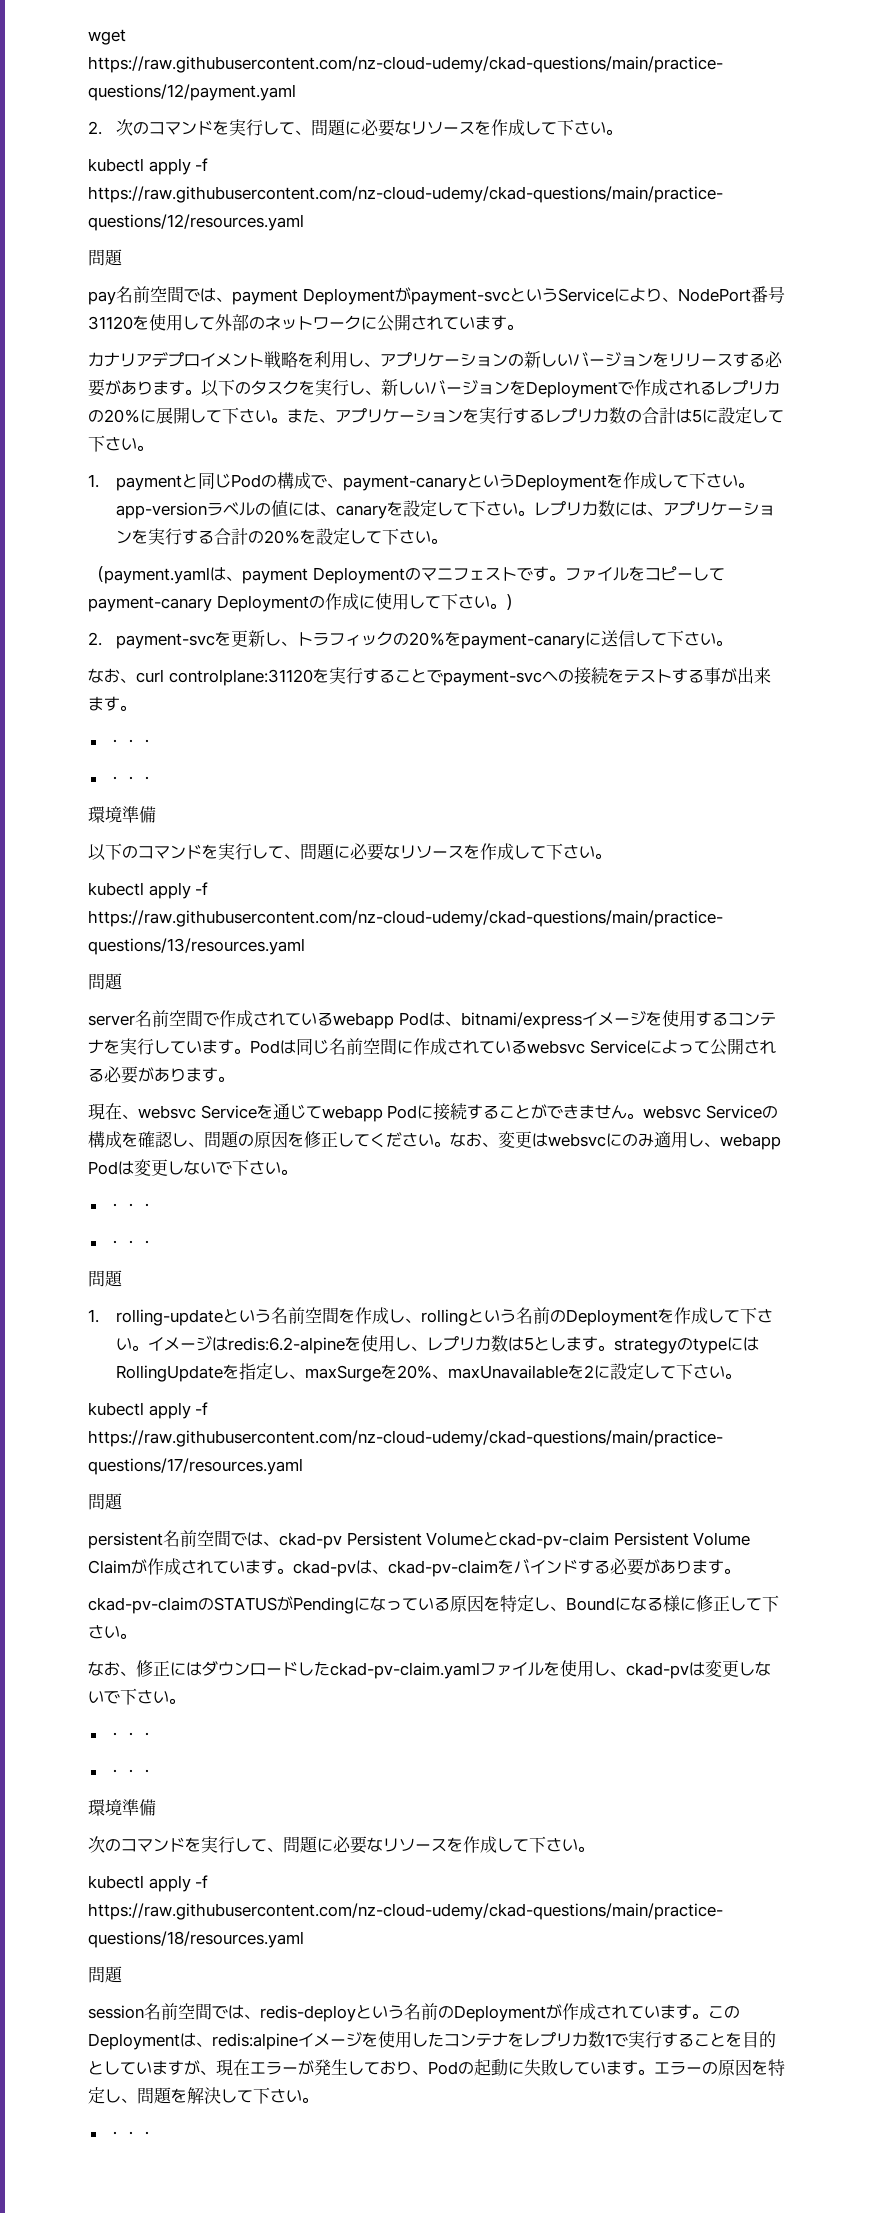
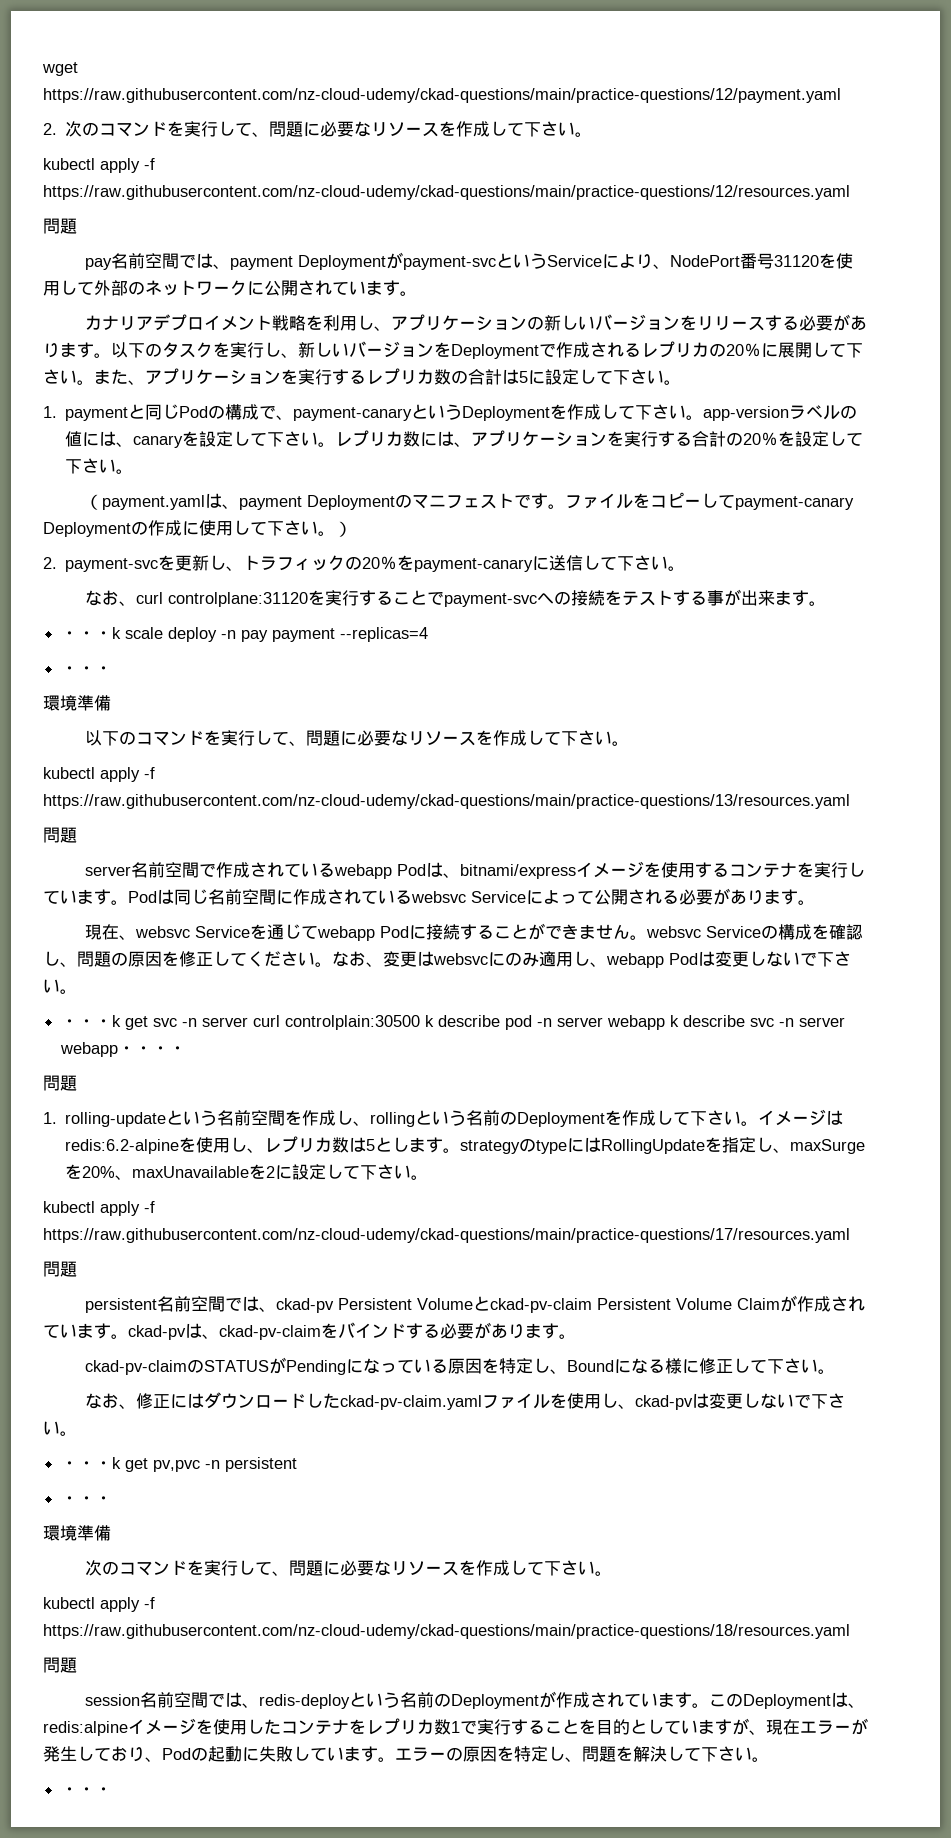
  なお、curl controlplane:31120を実行することでpayment-svcへの接続をテストする事が出来ます。
- ・・・
+ ・・・k scale deploy -n pay payment --replicas=4
  なお、変更はwebsvcにのみ適用し、webapp Podは変更しないで下さい。
- ・・・
- ・・・
+ ・・・k get svc -n server curl controlplain:30500 k describe pod -n server webapp k describe svc -n server webapp・・・・
  なお、修正にはダウンロードしたckad-pv-claim.yamlファイルを使用し、ckad-pvは変更しないで下さい。
- ・・・
+ ・・・k get pv,pvc -n persistent

